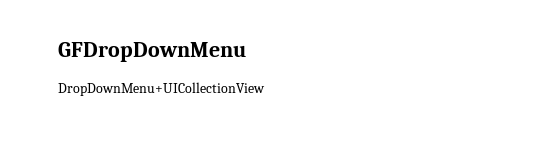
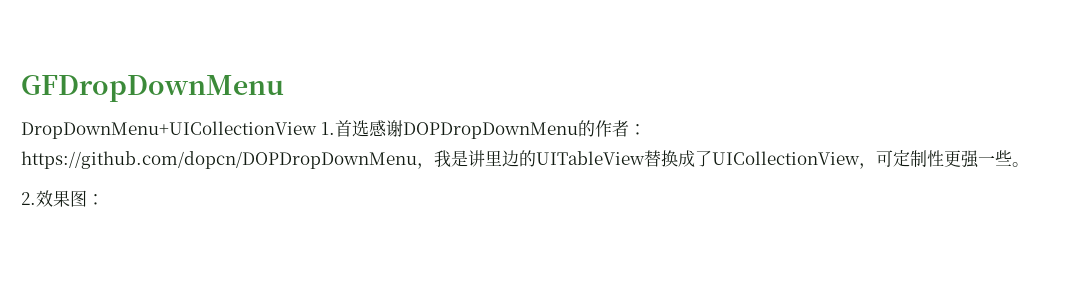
- DropDownMenu+UICollectionView
+ DropDownMenu+UICollectionView 1.首选感谢DOPDropDownMenu的作者：https://github.com/dopcn/DOPDropDownMenu，我是讲里边的UITableView替换成了UICollectionView，可定制性更强一些。
+ 2.效果图：

